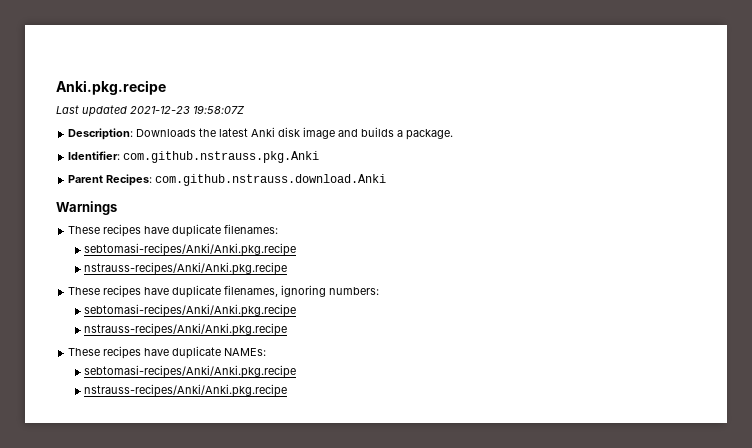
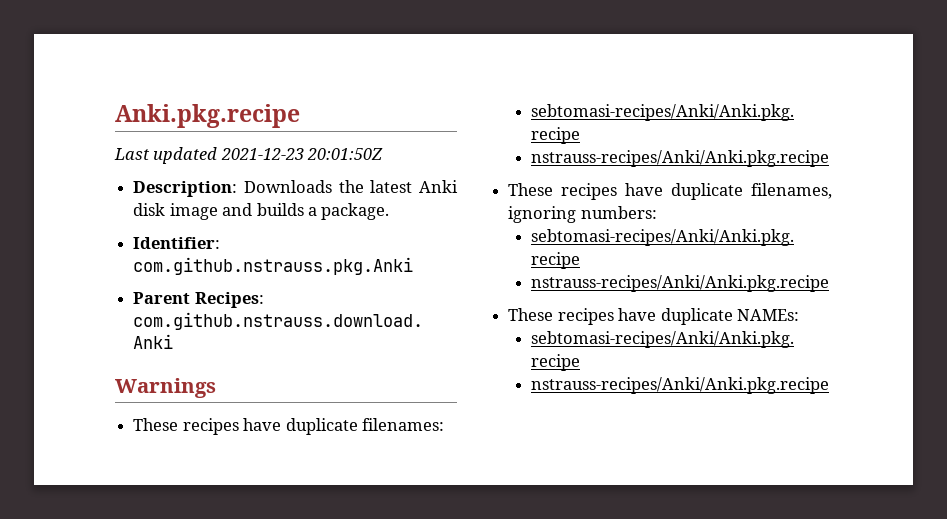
- Last updated 2021-12-23 19:58:07Z
+ Last updated 2021-12-23 20:01:50Z

